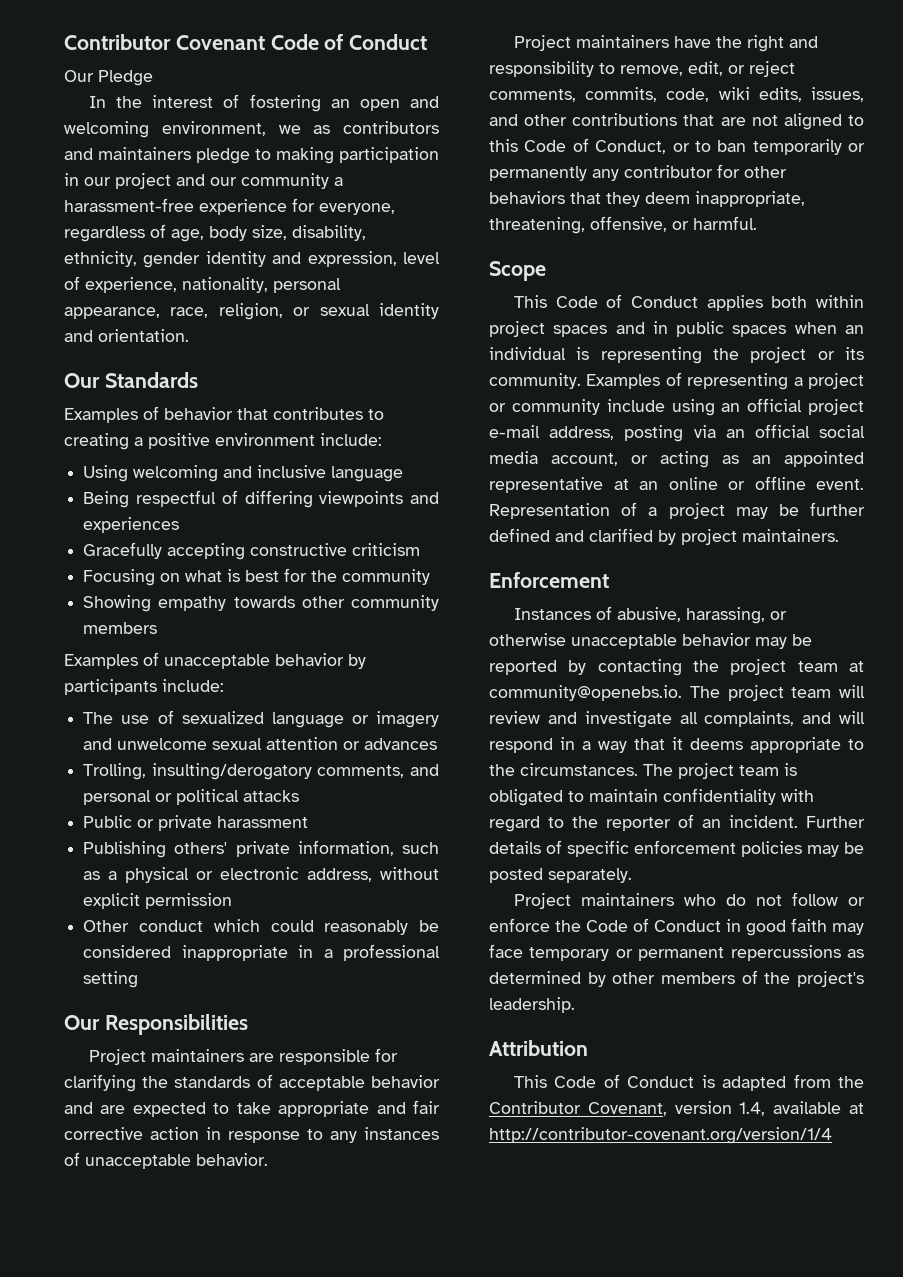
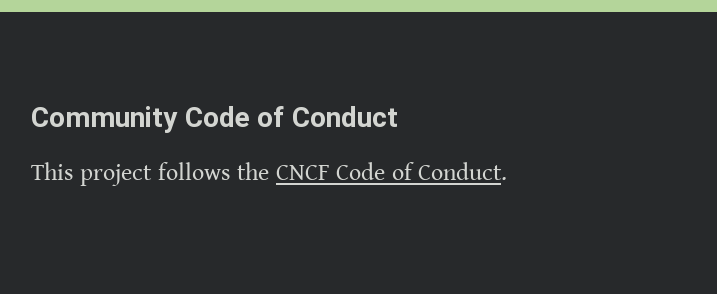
- Contributor Covenant Code of Conduct
+ Community Code of Conduct
- Our Pledge
- In the interest of fostering an open and welcoming environment, we as contributors and maintainers pledge to making participation in our project and our community a harassment-free experience for everyone, regardless of age, body size, disability, ethnicity, gender identity and expression, level of experience, nationality, personal appearance, race, religion, or sexual identity and orientation.
- Our Standards
- Examples of behavior that contributes to creating a positive environment include:
- Using welcoming and inclusive language
- Being respectful of differing viewpoints and experiences
- Gracefully accepting constructive criticism
- Focusing on what is best for the community
- Showing empathy towards other community members
- Examples of unacceptable behavior by participants include:
- The use of sexualized language or imagery and unwelcome sexual attention or advances
- Trolling, insulting/derogatory comments, and personal or political attacks
- Public or private harassment
- Publishing others' private information, such as a physical or electronic address, without explicit permission
- Other conduct which could reasonably be considered inappropriate in a professional setting
- Our Responsibilities
- Project maintainers are responsible for clarifying the standards of acceptable behavior and are expected to take appropriate and fair corrective action in response to any instances of unacceptable behavior.
- Project maintainers have the right and responsibility to remove, edit, or reject comments, commits, code, wiki edits, issues, and other contributions that are not aligned to this Code of Conduct, or to ban temporarily or permanently any contributor for other behaviors that they deem inappropriate, threatening, offensive, or harmful.
- Scope
- This Code of Conduct applies both within project spaces and in public spaces when an individual is representing the project or its community. Examples of representing a project or community include using an official project e-mail address, posting via an official social media account, or acting as an appointed representative at an online or offline event. Representation of a project may be further defined and clarified by project maintainers.
- Enforcement
- Instances of abusive, harassing, or otherwise unacceptable behavior may be reported by contacting the project team at community@openebs.io. The project team will review and investigate all complaints, and will respond in a way that it deems appropriate to the circumstances. The project team is obligated to maintain confidentiality with regard to the reporter of an incident. Further details of specific enforcement policies may be posted separately.
- Project maintainers who do not follow or enforce the Code of Conduct in good faith may face temporary or permanent repercussions as determined by other members of the project's leadership.
- Attribution
- This Code of Conduct is adapted from the Contributor Covenant, version 1.4, available at http://contributor-covenant.org/version/1/4
+ This project follows the CNCF Code of Conduct.

